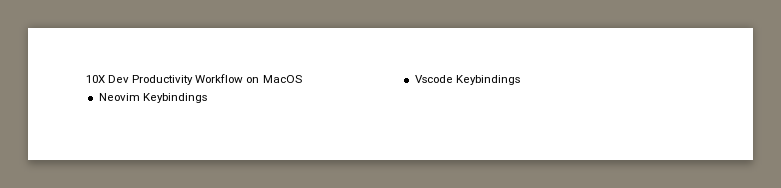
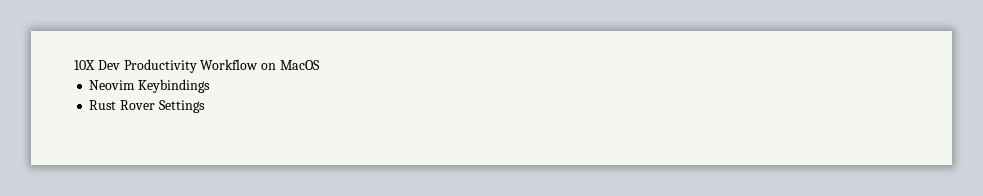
- Vscode Keybindings
+ Rust Rover Settings

